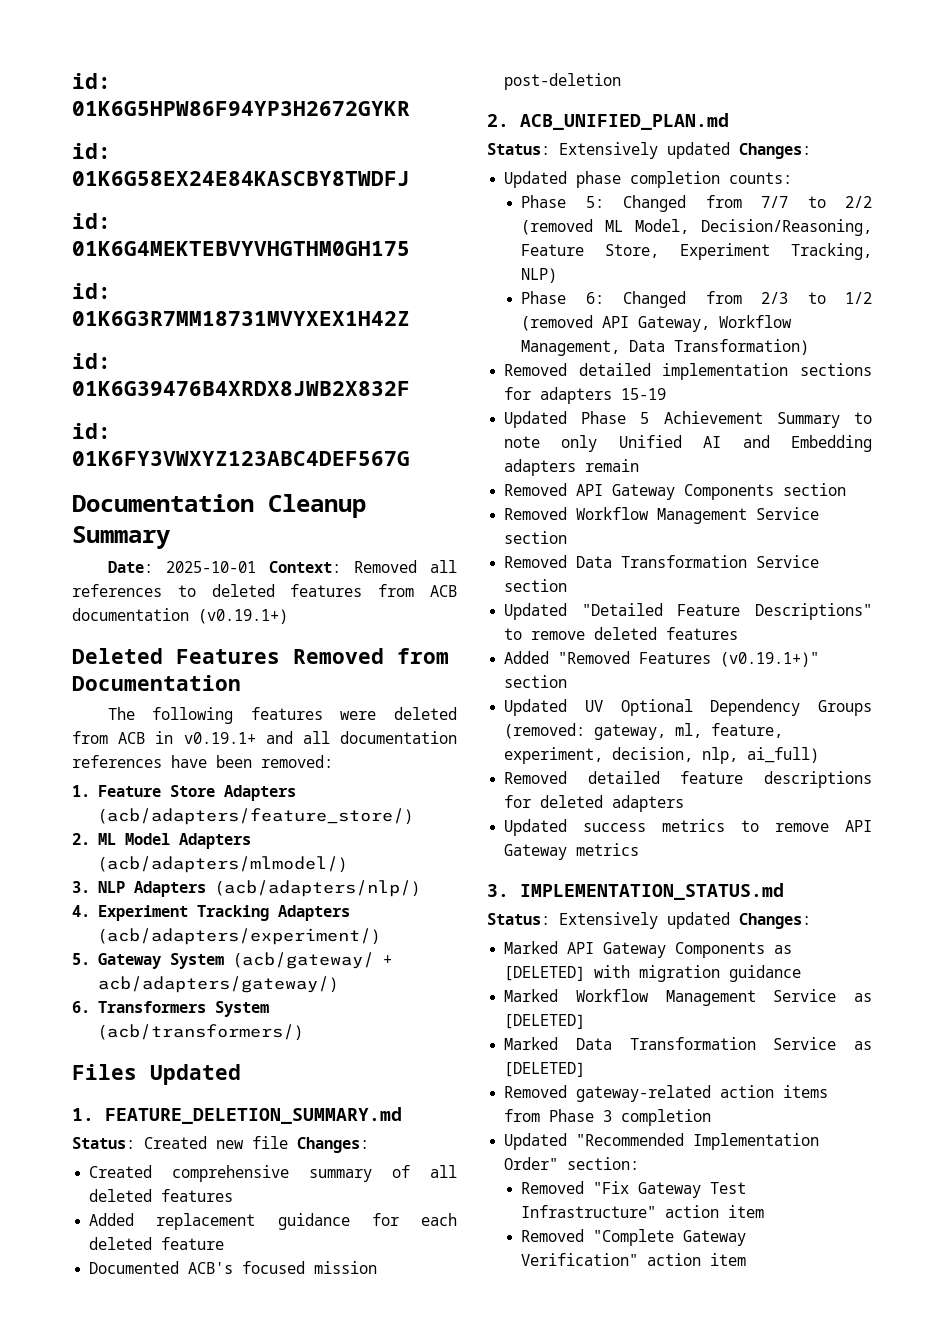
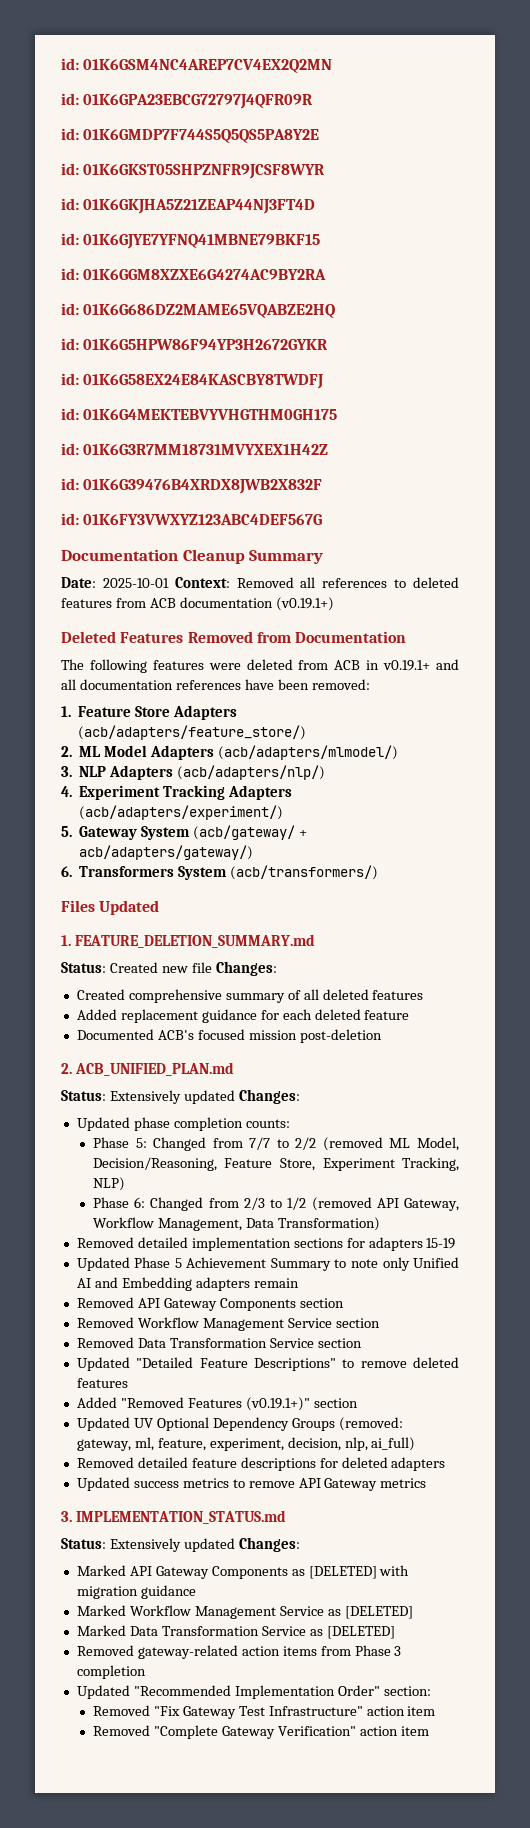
+ id: 01K6GSM4NC4AREP7CV4EX2Q2MN
+ id: 01K6GPA23EBCG72797J4QFR09R
+ id: 01K6GMDP7F744S5Q5QS5PA8Y2E
+ id: 01K6GKST05SHPZNFR9JCSF8WYR
+ id: 01K6GKJHA5Z21ZEAP44NJ3FT4D
+ id: 01K6GJYE7YFNQ41MBNE79BKF15
+ id: 01K6GGM8XZXE6G4274AC9BY2RA
+ id: 01K6G686DZ2MAME65VQABZE2HQ

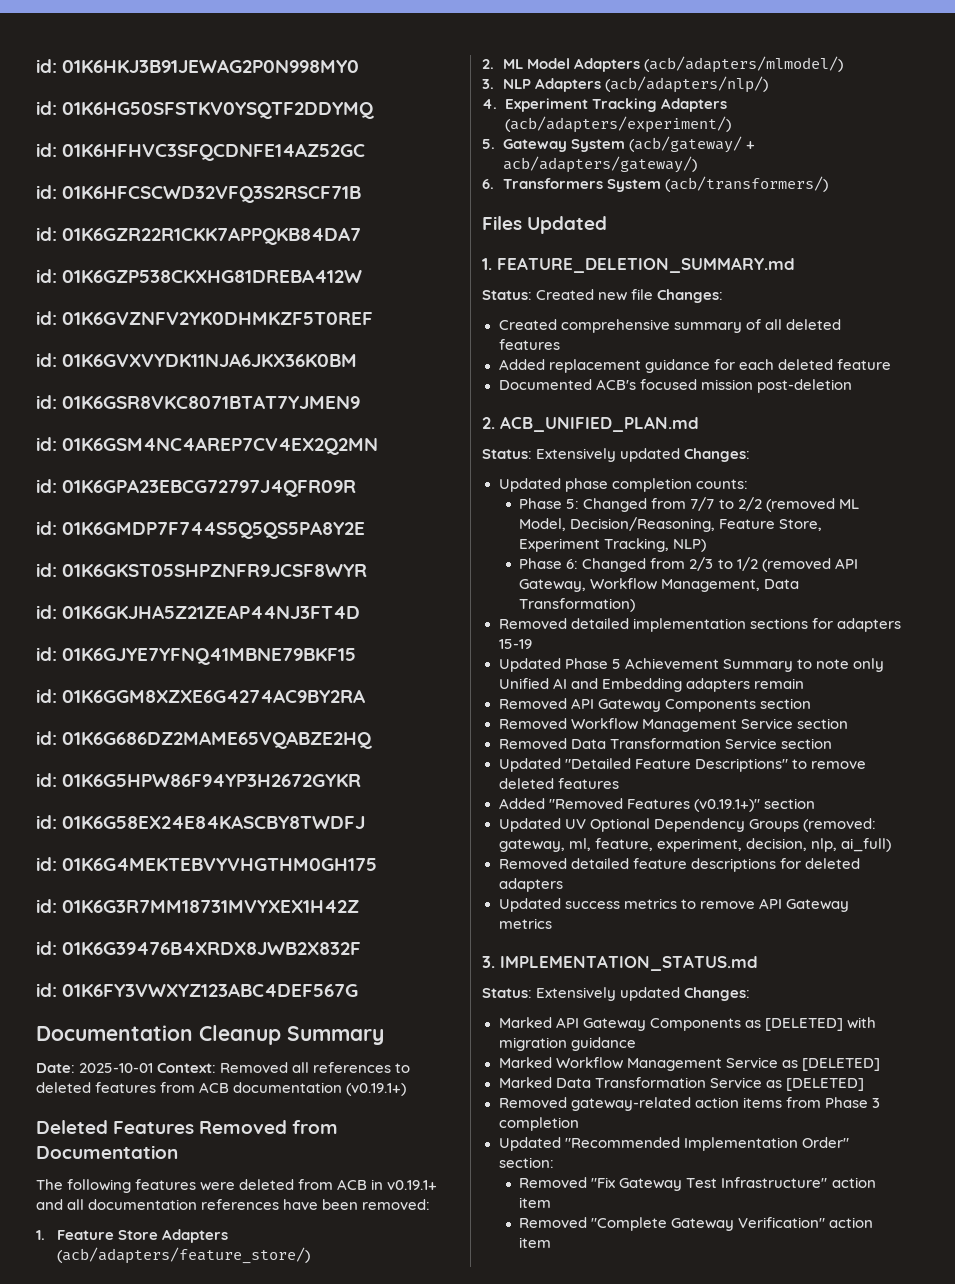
+ id: 01K6HKJ3B91JEWAG2P0N998MY0
+ id: 01K6HG50SFSTKV0YSQTF2DDYMQ
+ id: 01K6HFHVC3SFQCDNFE14AZ52GC
+ id: 01K6HFCSCWD32VFQ3S2RSCF71B
+ id: 01K6GZR22R1CKK7APPQKB84DA7
+ id: 01K6GZP538CKXHG81DREBA412W
+ id: 01K6GVZNFV2YK0DHMKZF5T0REF
+ id: 01K6GVXVYDK11NJA6JKX36K0BM
+ id: 01K6GSR8VKC8071BTAT7YJMEN9

